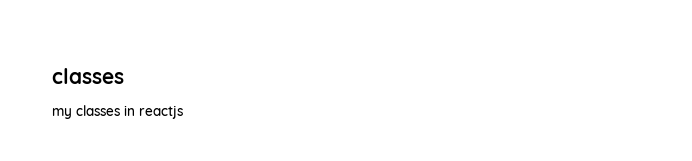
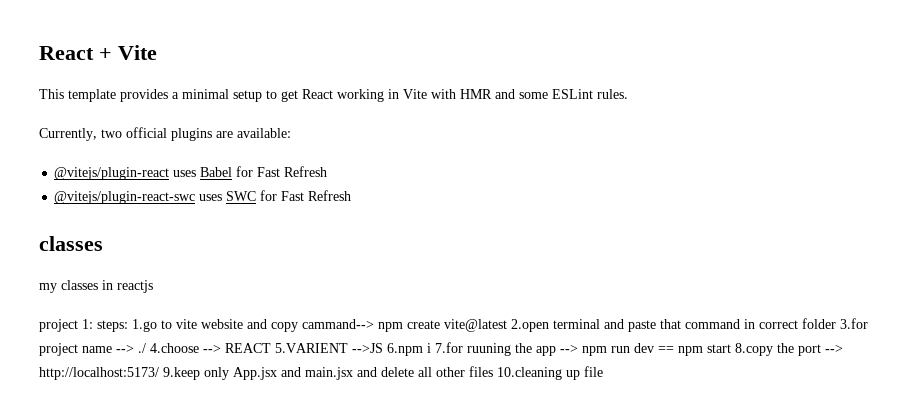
+ React + Vite
+ This template provides a minimal setup to get React working in Vite with HMR and some ESLint rules.
+ Currently, two official plugins are available:
+ @vitejs/plugin-react uses Babel for Fast Refresh
+ @vitejs/plugin-react-swc uses SWC for Fast Refresh
+ project 1: steps: 1.go to vite website and copy cammand--> npm create vite@latest 2.open terminal and paste that command in correct folder 3.for project name --> ./ 4.choose --> REACT 5.VARIENT -->JS 6.npm i 7.for ruuning the app --> npm run dev == npm start 8.copy the port --> http://localhost:5173/ 9.keep only App.jsx and main.jsx and delete all other files 10.cleaning up file

